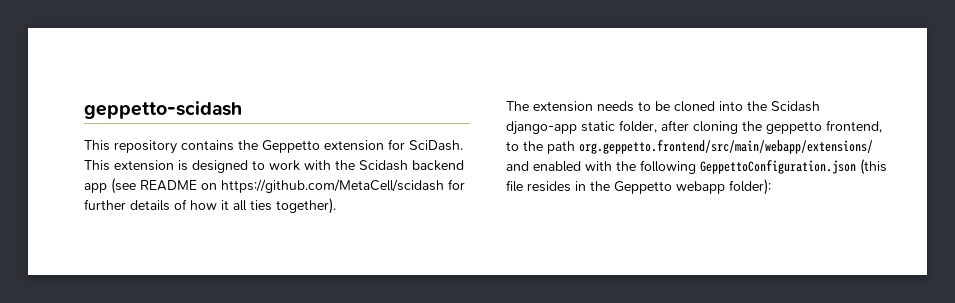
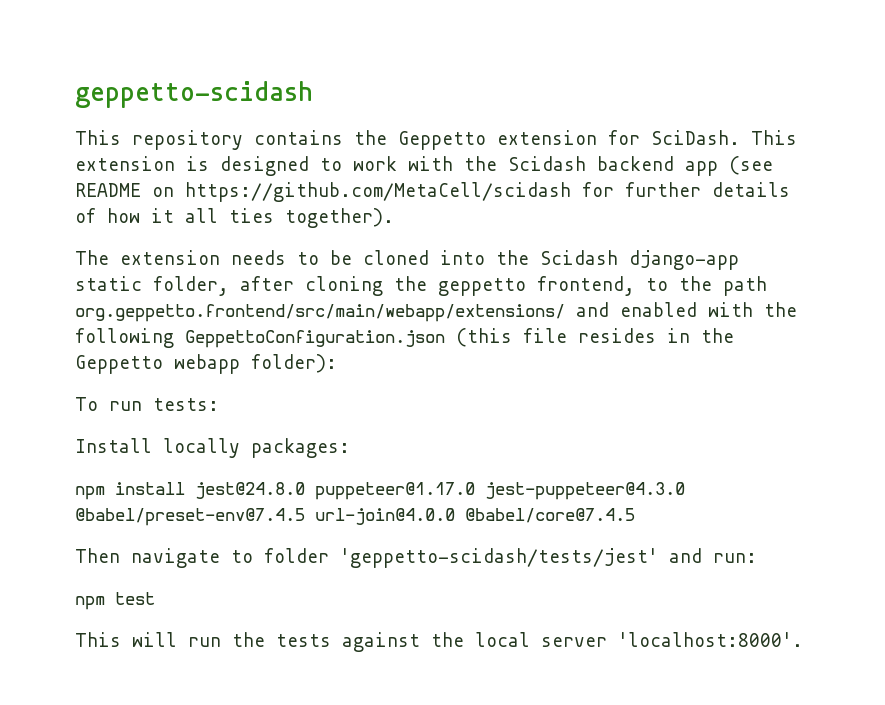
+ To run tests:
+ Install locally packages:
+ npm install jest@24.8.0 puppeteer@1.17.0 jest-puppeteer@4.3.0 @babel/preset-env@7.4.5 url-join@4.0.0 @babel/core@7.4.5
+ Then navigate to folder 'geppetto-scidash/tests/jest' and run:
+ npm test
+ This will run the tests against the local server 'localhost:8000'.

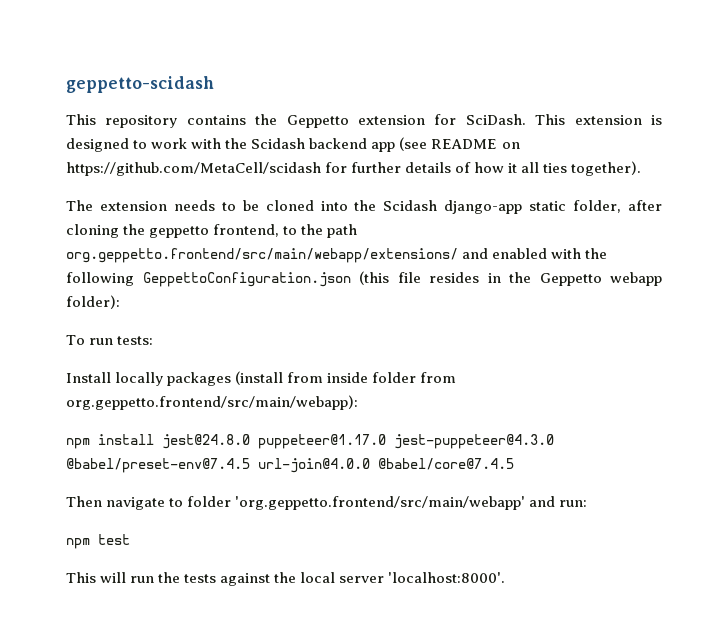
- Install locally packages:
+ Install locally packages (install from inside folder from org.geppetto.frontend/src/main/webapp):
- Then navigate to folder 'geppetto-scidash/tests/jest' and run:
+ Then navigate to folder 'org.geppetto.frontend/src/main/webapp' and run:

